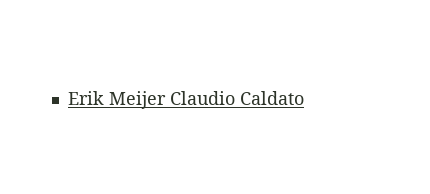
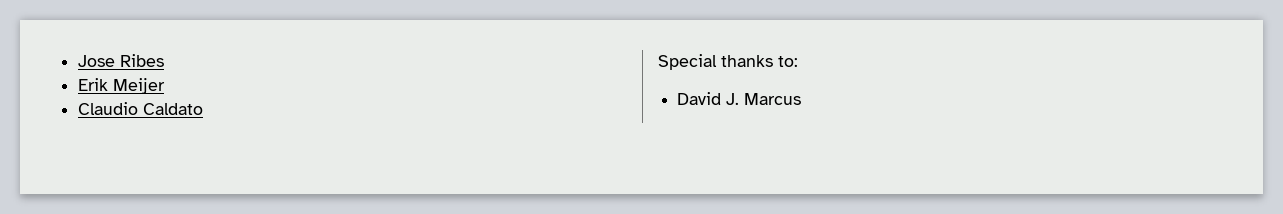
+ Jose Ribes
- Erik Meijer Claudio Caldato
+ Erik Meijer
+ Claudio Caldato
+ Special thanks to:
+ David J. Marcus

